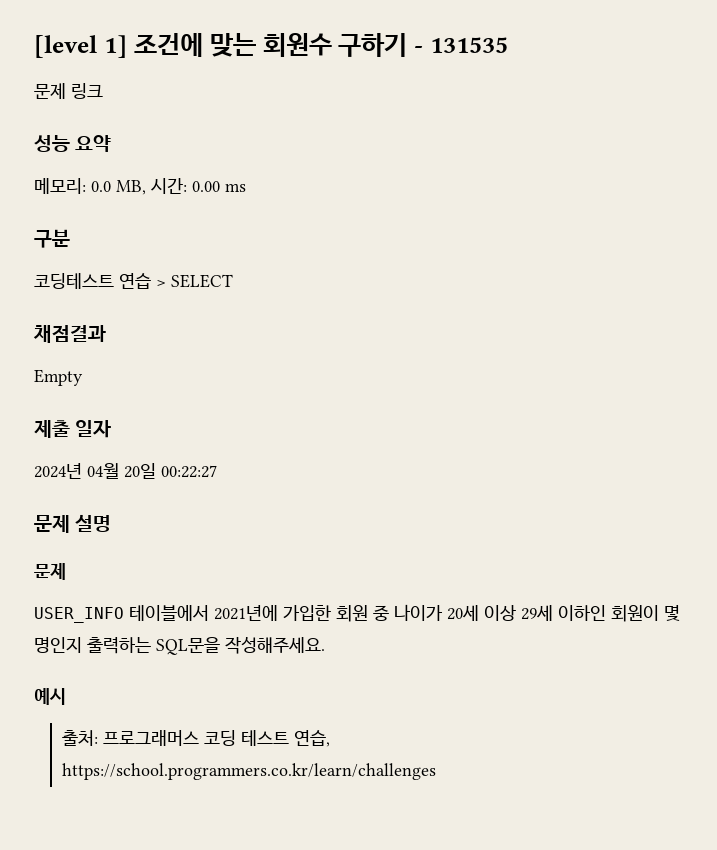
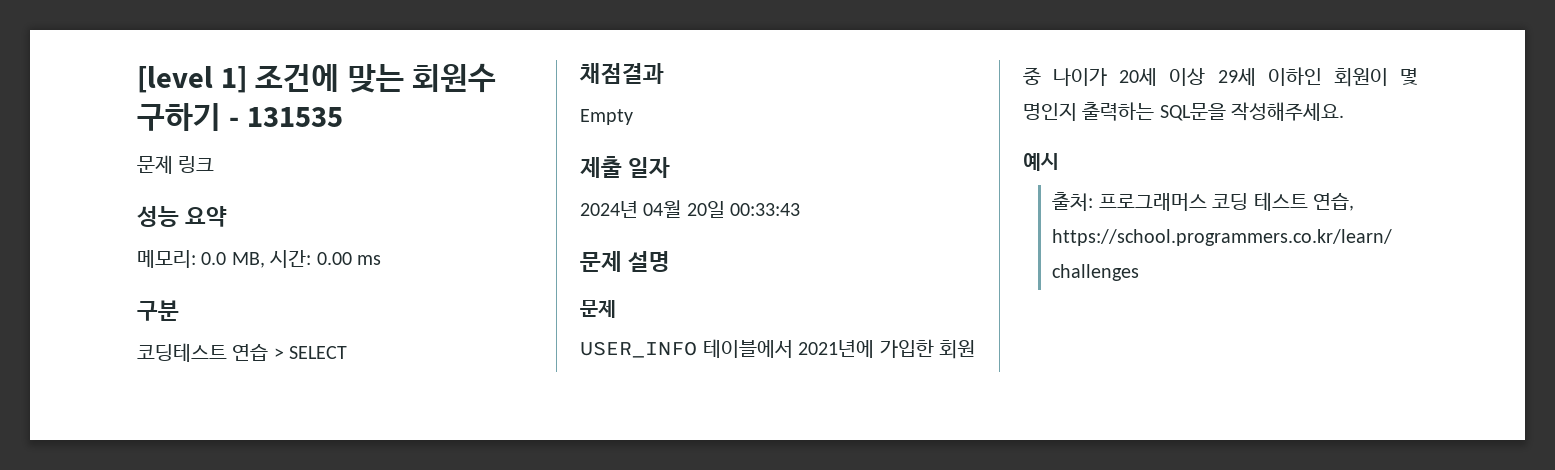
- 2024년 04월 20일 00:22:27
+ 2024년 04월 20일 00:33:43

